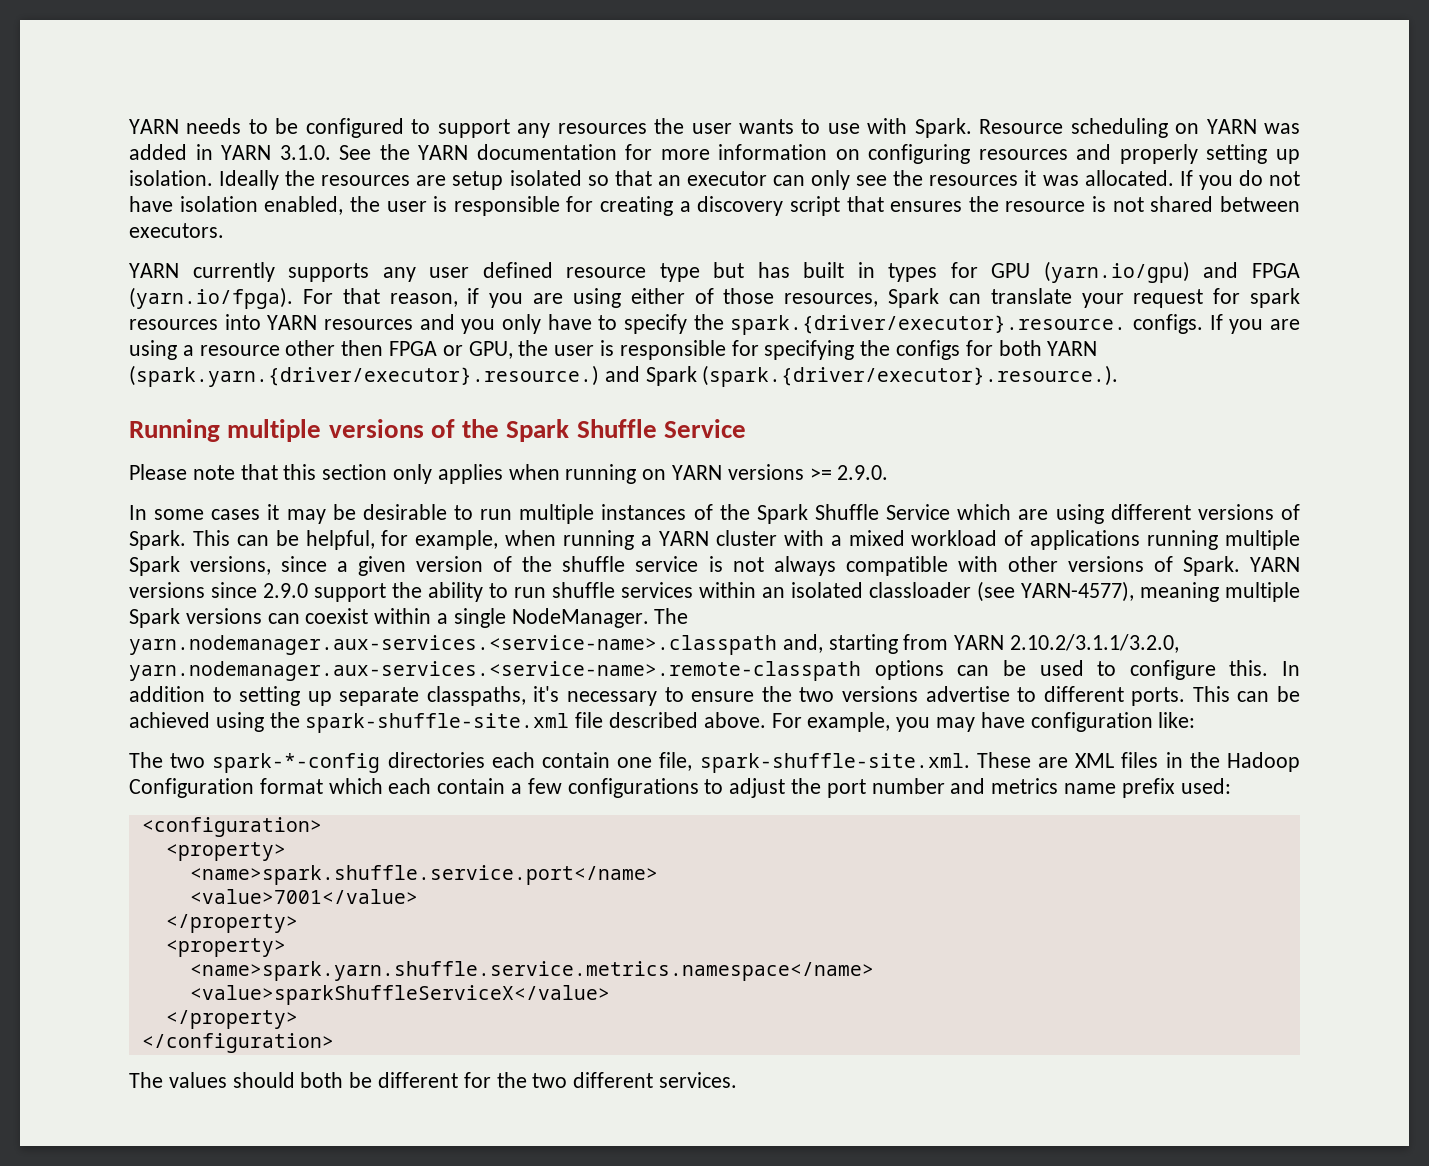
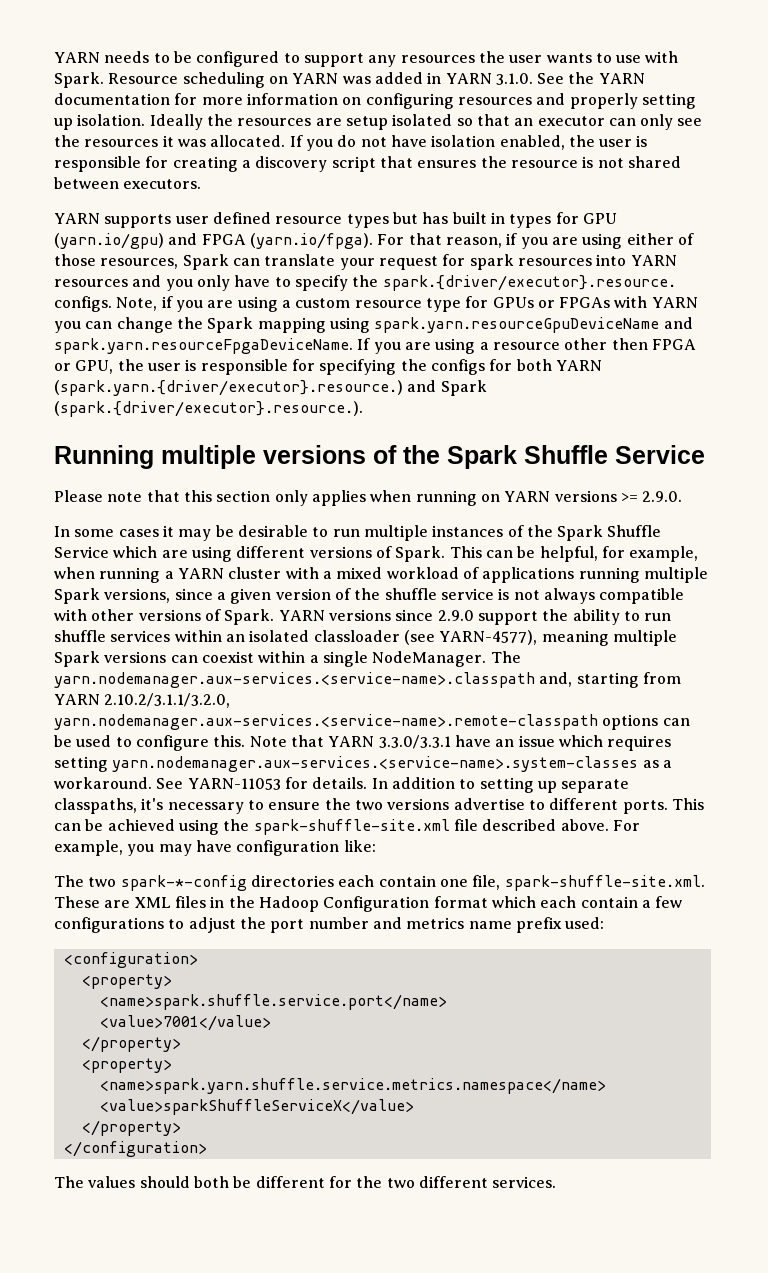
- YARN currently supports any user defined resource type but has built in types for GPU (yarn.io/gpu) and FPGA (yarn.io/fpga). For that reason, if you are using either of those resources, Spark can translate your request for spark resources into YARN resources and you only have to specify the spark.{driver/executor}.resource. configs.
+ YARN supports user defined resource types but has built in types for GPU (yarn.io/gpu) and FPGA (yarn.io/fpga). For that reason, if you are using either of those resources, Spark can translate your request for spark resources into YARN resources and you only have to specify the spark.{driver/executor}.resource. configs.
- If you are using a resource other then FPGA or GPU, the user is responsible for specifying the configs for both YARN (spark.yarn.{driver/executor}.resource.) and Spark (spark.{driver/executor}.resource.).
+ Note, if you are using a custom resource type for GPUs or FPGAs with YARN you can change the Spark mapping using spark.yarn.resourceGpuDeviceName and spark.yarn.resourceFpgaDeviceName. If you are using a resource other then FPGA or GPU, the user is responsible for specifying the configs for both YARN (spark.yarn.{driver/executor}.resource.) and Spark (spark.{driver/executor}.resource.).
+ Note that YARN 3.3.0/3.3.1 have an issue which requires setting yarn.nodemanager.aux-services.<service-name>.system-classes as a workaround. See YARN-11053 for details.

